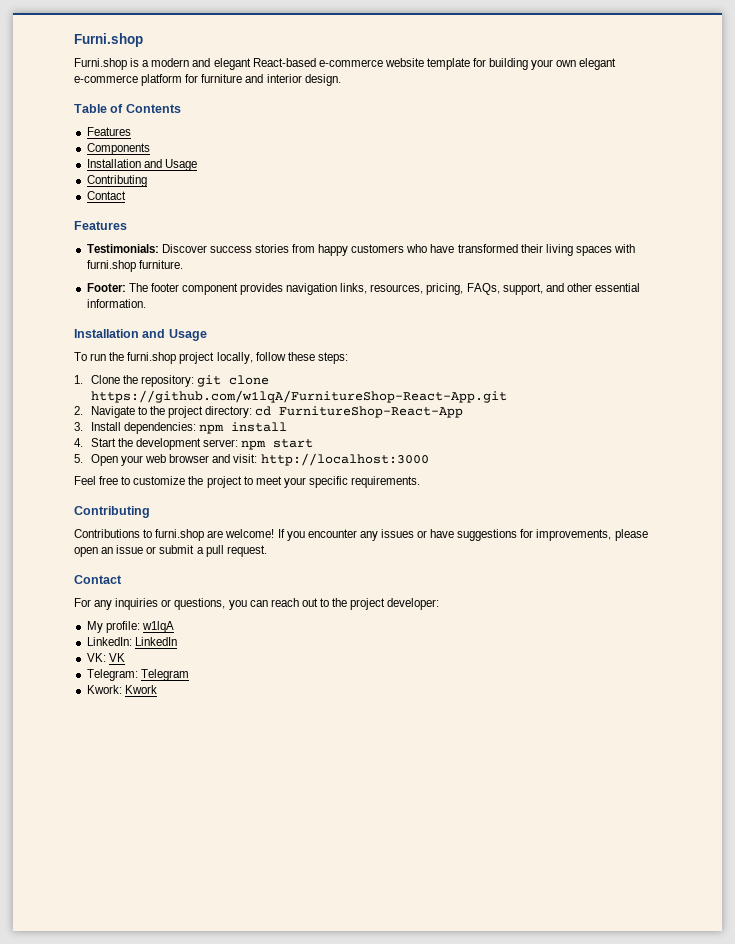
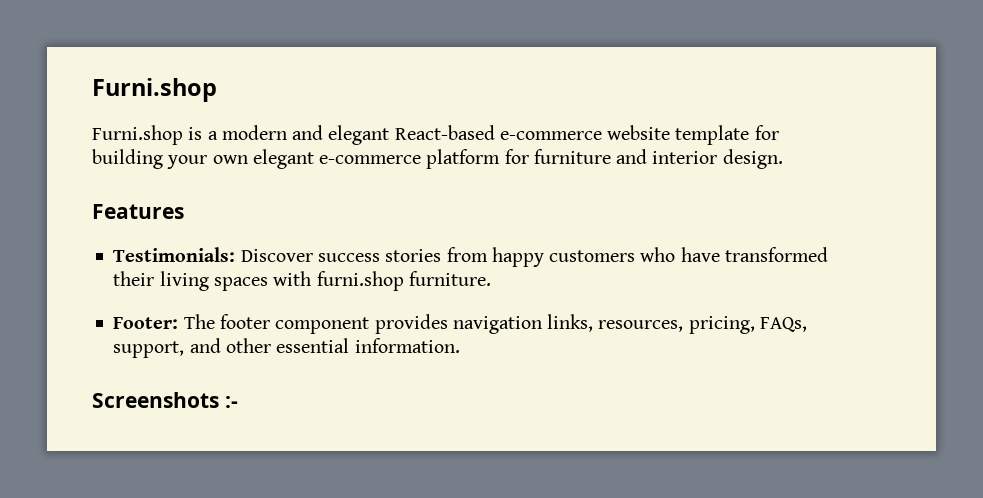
- Table of Contents
- Features
- Components
- Installation and Usage
- Contributing
- Contact
  Footer: The footer component provides navigation links, resources, pricing, FAQs, support, and other essential information.
- Installation and Usage
- To run the furni.shop project locally, follow these steps:
- 1. Clone the repository: git clone https://github.com/w1lqA/FurnitureShop-React-App.git
- 2. Navigate to the project directory: cd FurnitureShop-React-App
- 3. Install dependencies: npm install
- 4. Start the development server: npm start
- 5. Open your web browser and visit: http://localhost:3000
- Feel free to customize the project to meet your specific requirements.
- Contributing
- Contributions to furni.shop are welcome! If you encounter any issues or have suggestions for improvements, please open an issue or submit a pull request.
- Contact
- For any inquiries or questions, you can reach out to the project developer:
- My profile: w1lqA
- LinkedIn: LinkedIn
- VK: VK
- Telegram: Telegram
- Kwork: Kwork
+ Screenshots :-

